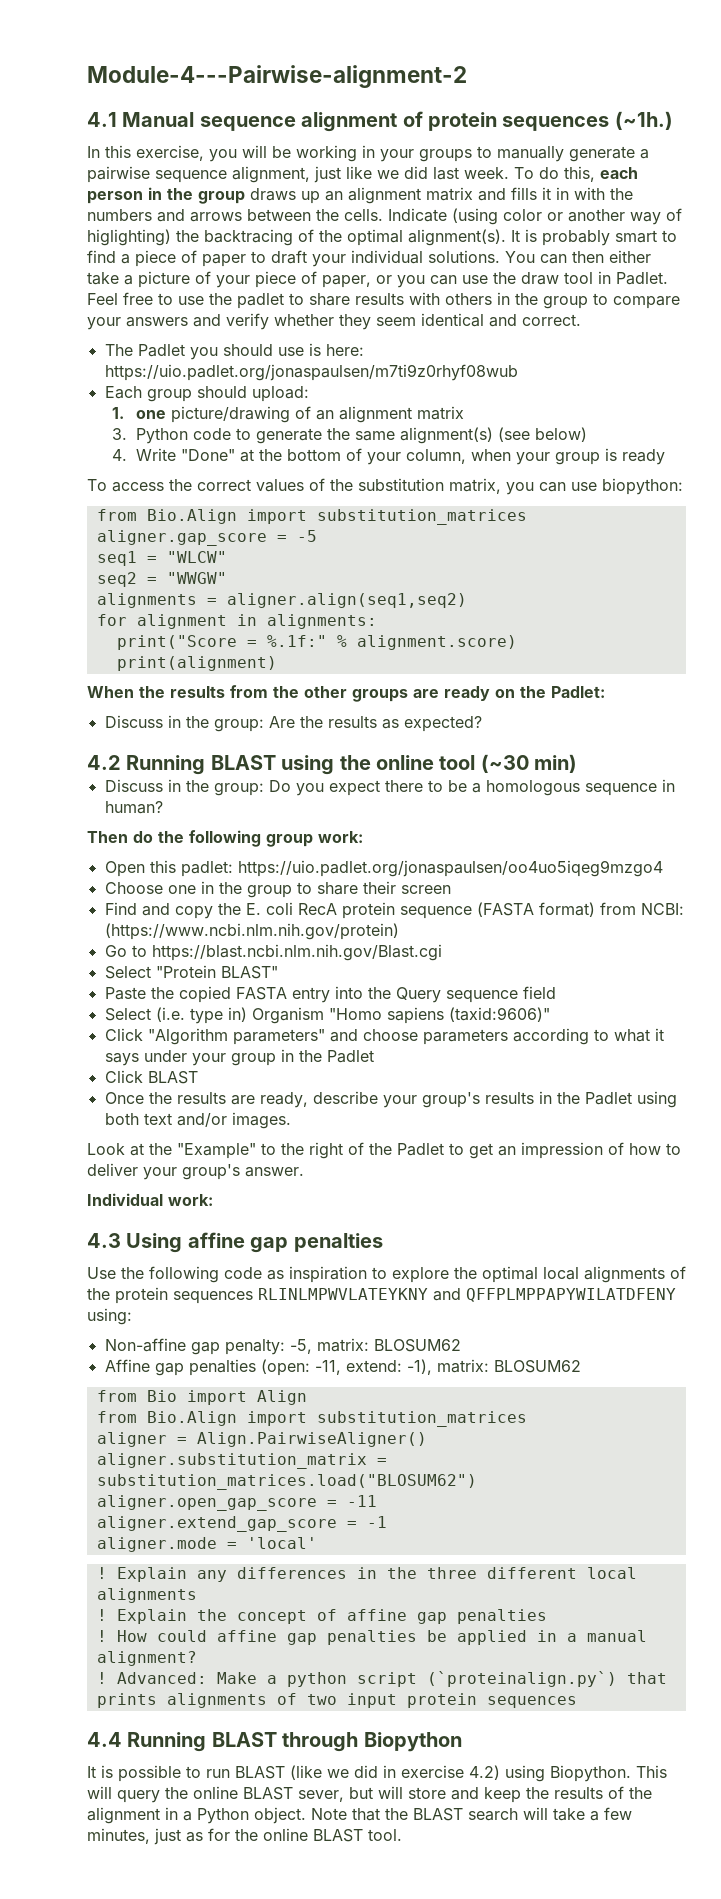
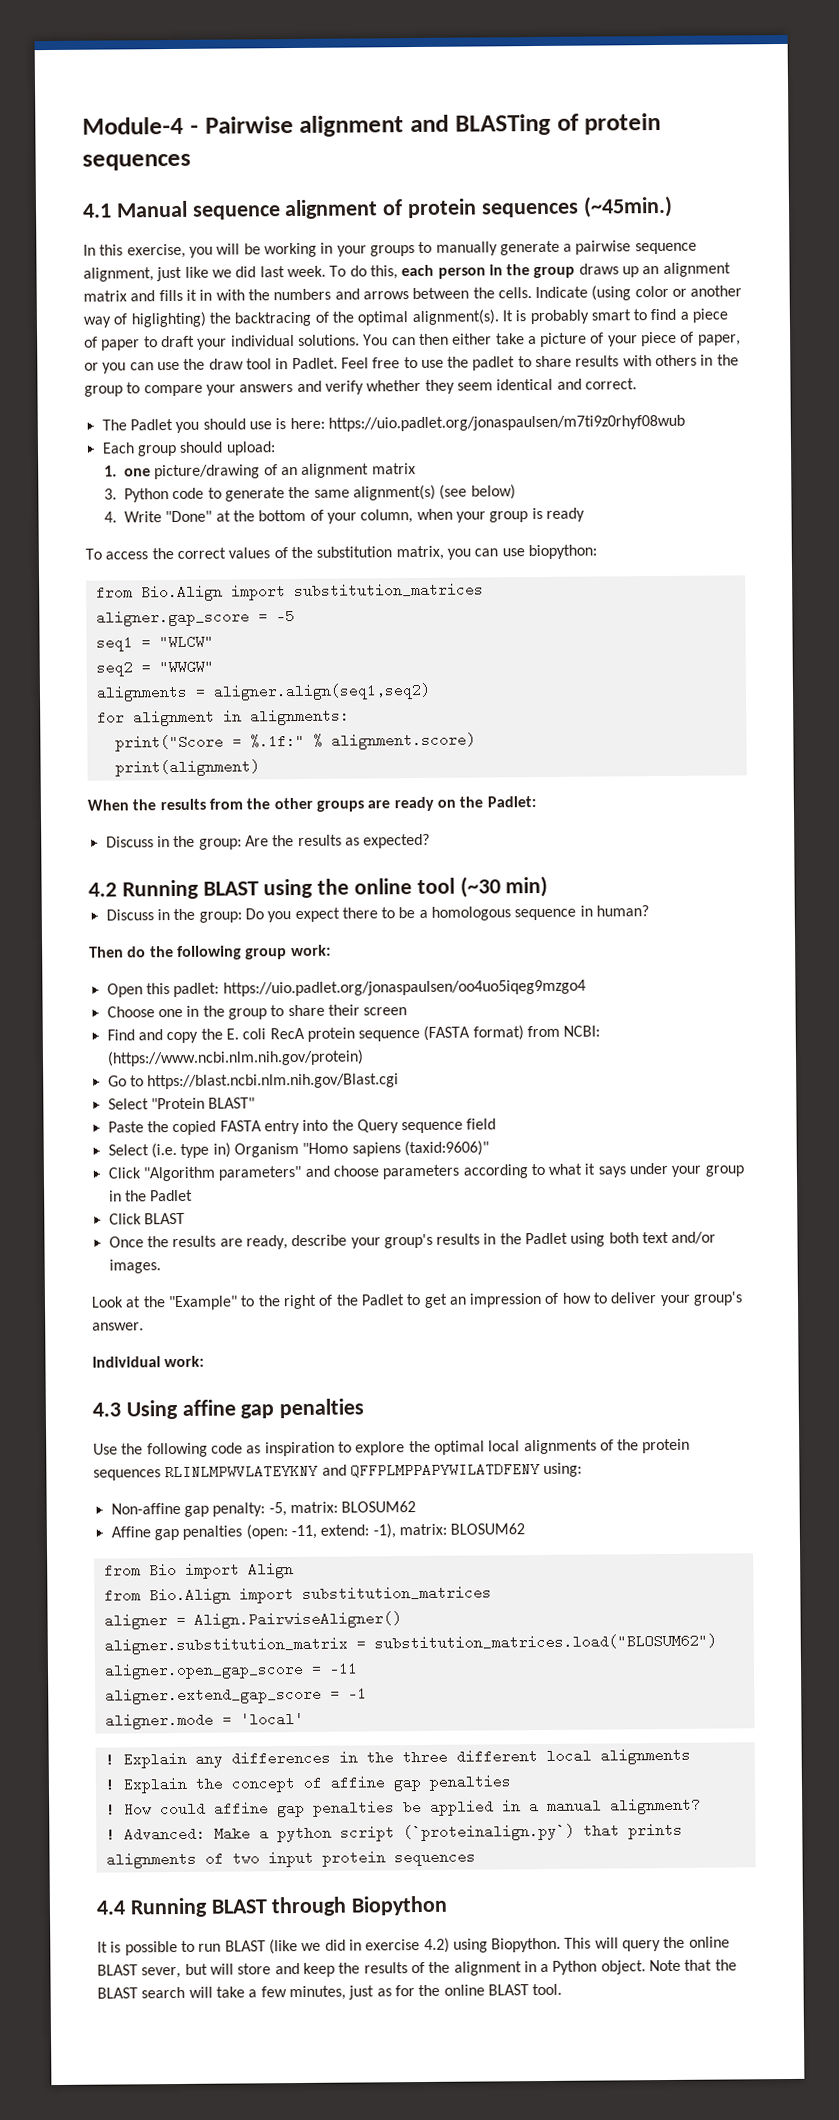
- Module-4---Pairwise-alignment-2
+ Module-4 - Pairwise alignment and BLASTing of protein sequences
- 4.1 Manual sequence alignment of protein sequences (~1h.)
+ 4.1 Manual sequence alignment of protein sequences (~45min.)

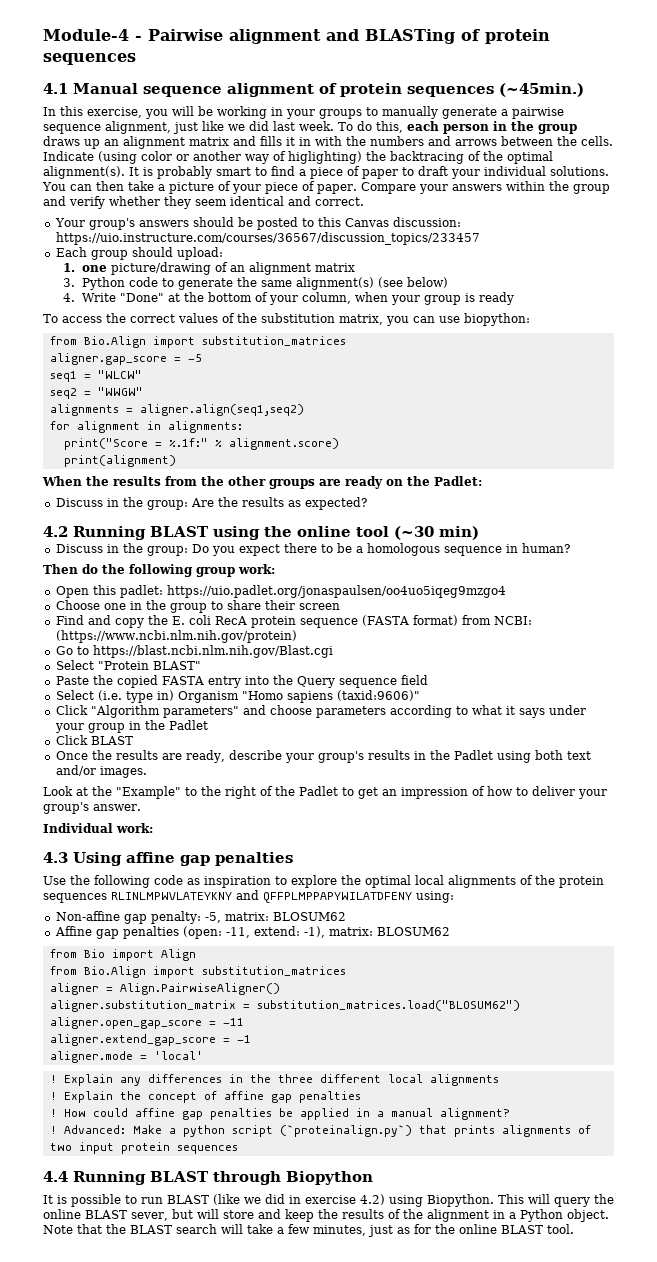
- You can then either take a picture of your piece of paper, or you can use the draw tool in Padlet. Feel free to use the padlet to share results with others in the group to compare your answers and verify whether they seem identical and correct.
+ You can then take a picture of your piece of paper. Compare your answers within the group and verify whether they seem identical and correct.
- The Padlet you should use is here: https://uio.padlet.org/jonaspaulsen/m7ti9z0rhyf08wub
+ Your group's answers should be posted to this Canvas discussion: https://uio.instructure.com/courses/36567/discussion_topics/233457

